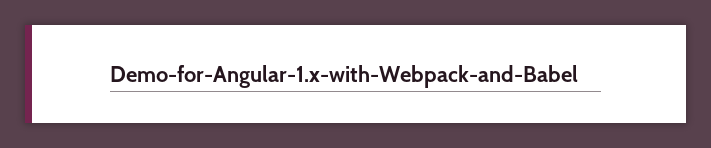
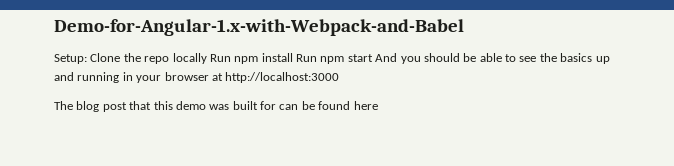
+ Setup: Clone the repo locally Run npm install Run npm start And you should be able to see the basics up and running in your browser at http://localhost:3000
+ The blog post that this demo was built for can be found here

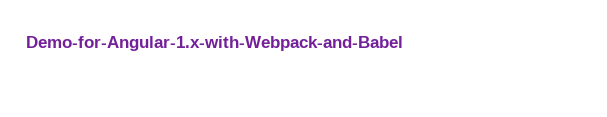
- Setup: Clone the repo locally Run npm install Run npm start And you should be able to see the basics up and running in your browser at http://localhost:3000
- The blog post that this demo was built for can be found here

